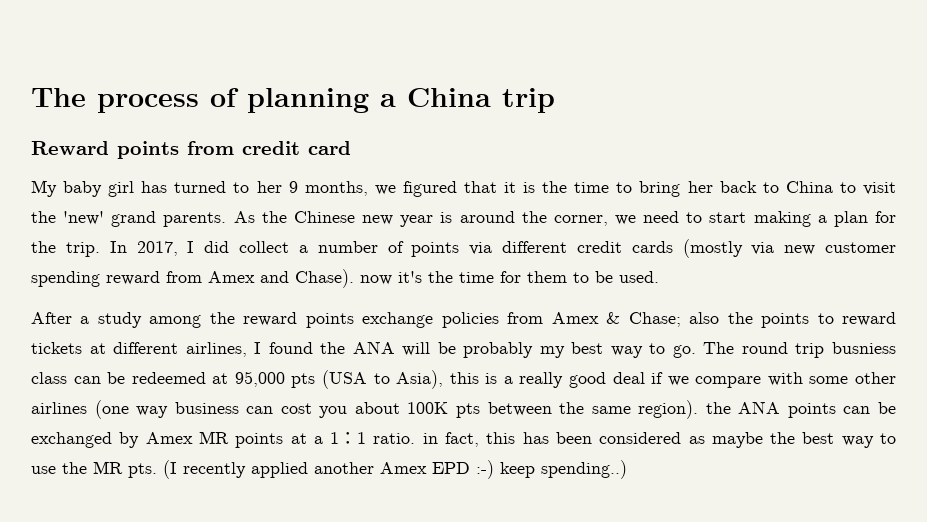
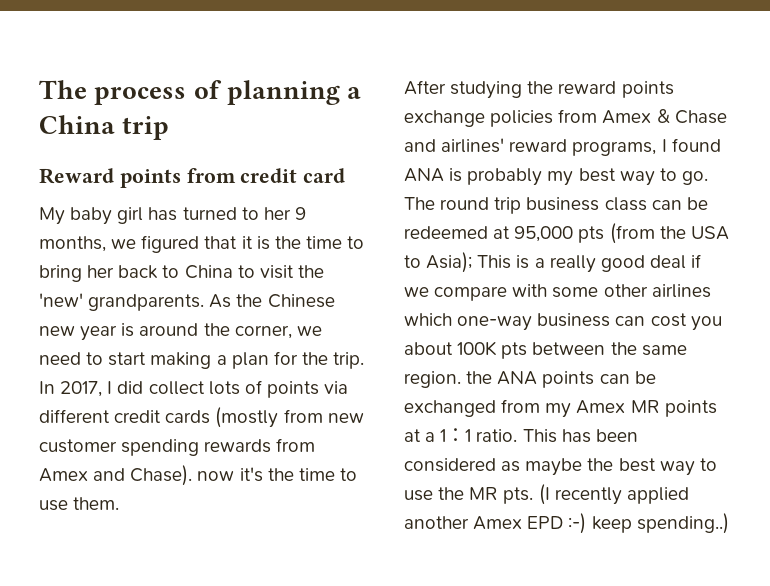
- My baby girl has turned to her 9 months, we figured that it is the time to bring her back to China to visit the 'new' grand parents.
+ My baby girl has turned to her 9 months, we figured that it is the time to bring her back to China to visit the 'new' grandparents.
- In 2017, I did collect a number of points via different credit cards (mostly via new customer spending reward from Amex and Chase). now it's the time for them to be used.
- After a study among the reward points exchange policies from Amex & Chase; also the points to reward tickets at different airlines, I found the ANA will be probably my best way to go.
+ In 2017, I did collect lots of points via different credit cards (mostly from new customer spending rewards from Amex and Chase). now it's the time to use them.
+ After studying the reward points exchange policies from Amex & Chase and airlines' reward programs, I found ANA is probably my best way to go.
- The round trip busniess class can be redeemed at 95,000 pts (USA to Asia), this is a really good deal if we compare with some other airlines (one way business can cost you about 100K pts between the same region). the ANA points can be exchanged by Amex MR points at a 1：1 ratio. in fact, this has been considered as maybe the best way to use the MR pts.
+ The round trip business class can be redeemed at 95,000 pts (from the USA to Asia); This is a really good deal if we compare with some other airlines which one-way business can cost you about 100K pts between the same region. the ANA points can be exchanged from my Amex MR points at a 1：1 ratio. This has been considered as maybe the best way to use the MR pts.

